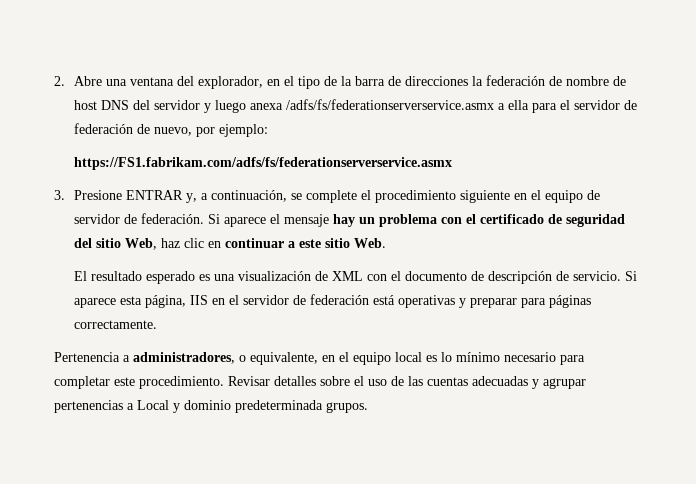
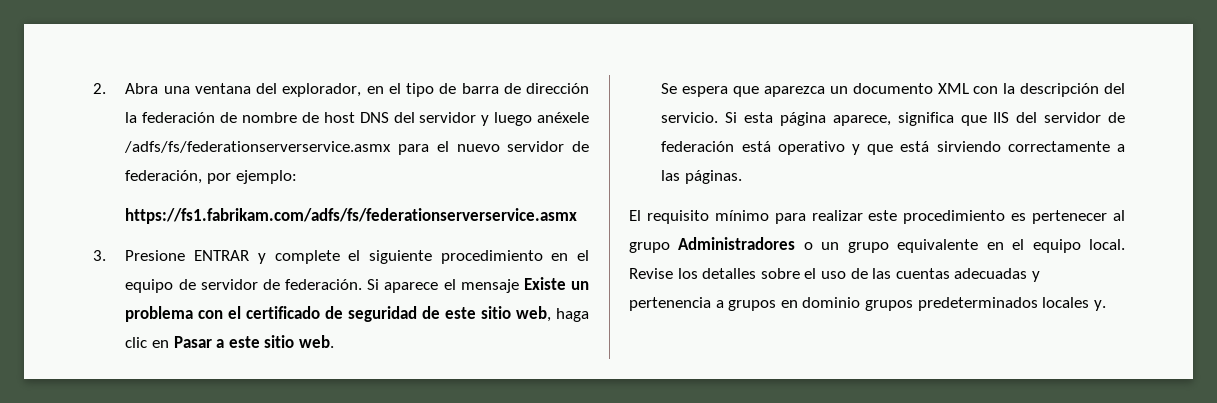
- 2. Abre una ventana del explorador, en el tipo de la barra de direcciones la federación de nombre de host DNS del servidor y luego anexa /adfs/fs/federationserverservice.asmx a ella para el servidor de federación de nuevo, por ejemplo:
+ 2. Abra una ventana del explorador, en el tipo de barra de dirección la federación de nombre de host DNS del servidor y luego anéxele /adfs/fs/federationserverservice.asmx para el nuevo servidor de federación, por ejemplo:
- https://FS1.fabrikam.com/adfs/fs/federationserverservice.asmx
+ https://fs1.fabrikam.com/adfs/fs/federationserverservice.asmx
- 3. Presione ENTRAR y, a continuación, se complete el procedimiento siguiente en el equipo de servidor de federación.
+ 3. Presione ENTRAR y complete el siguiente procedimiento en el equipo de servidor de federación.
- Si aparece el mensaje hay un problema con el certificado de seguridad del sitio Web, haz clic en continuar a este sitio Web.
- El resultado esperado es una visualización de XML con el documento de descripción de servicio. Si aparece esta página, IIS en el servidor de federación está operativas y preparar para páginas correctamente.
- Pertenencia a administradores, o equivalente, en el equipo local es lo mínimo necesario para completar este procedimiento. Revisar detalles sobre el uso de las cuentas adecuadas y agrupar pertenencias a Local y dominio predeterminada grupos.
+ Si aparece el mensaje Existe un problema con el certificado de seguridad de este sitio web, haga clic en Pasar a este sitio web.
+ Se espera que aparezca un documento XML con la descripción del servicio. Si esta página aparece, significa que IIS del servidor de federación está operativo y que está sirviendo correctamente a las páginas.
+ El requisito mínimo para realizar este procedimiento es pertenecer al grupo Administradores o un grupo equivalente en el equipo local. Revise los detalles sobre el uso de las cuentas adecuadas y pertenencia a grupos en dominio grupos predeterminados locales y.

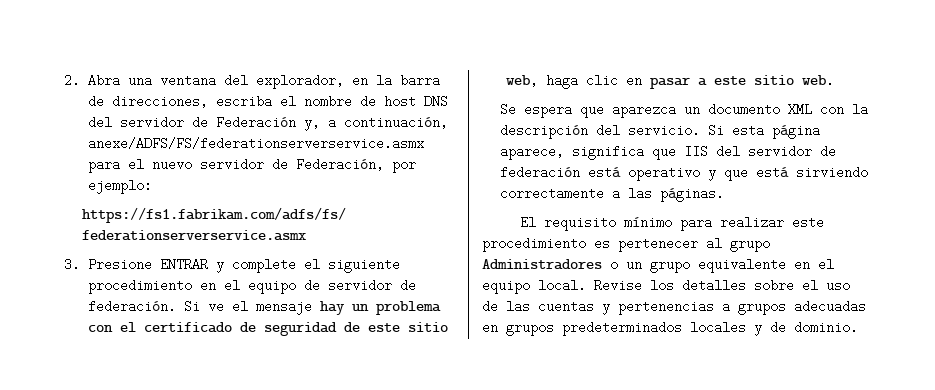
- 2. Abra una ventana del explorador, en el tipo de barra de dirección la federación de nombre de host DNS del servidor y luego anéxele /adfs/fs/federationserverservice.asmx para el nuevo servidor de federación, por ejemplo:
+ 2. Abra una ventana del explorador, en la barra de direcciones, escriba el nombre de host DNS del servidor de Federación y, a continuación, anexe/ADFS/FS/federationserverservice.asmx para el nuevo servidor de Federación, por ejemplo:
- Si aparece el mensaje Existe un problema con el certificado de seguridad de este sitio web, haga clic en Pasar a este sitio web.
+ Si ve el mensaje hay un problema con el certificado de seguridad de este sitio web, haga clic en pasar a este sitio web.
- Revise los detalles sobre el uso de las cuentas adecuadas y pertenencia a grupos en dominio grupos predeterminados locales y.
+ Revise los detalles sobre el uso de las cuentas y pertenencias a grupos adecuadas en grupos predeterminados locales y de dominio.

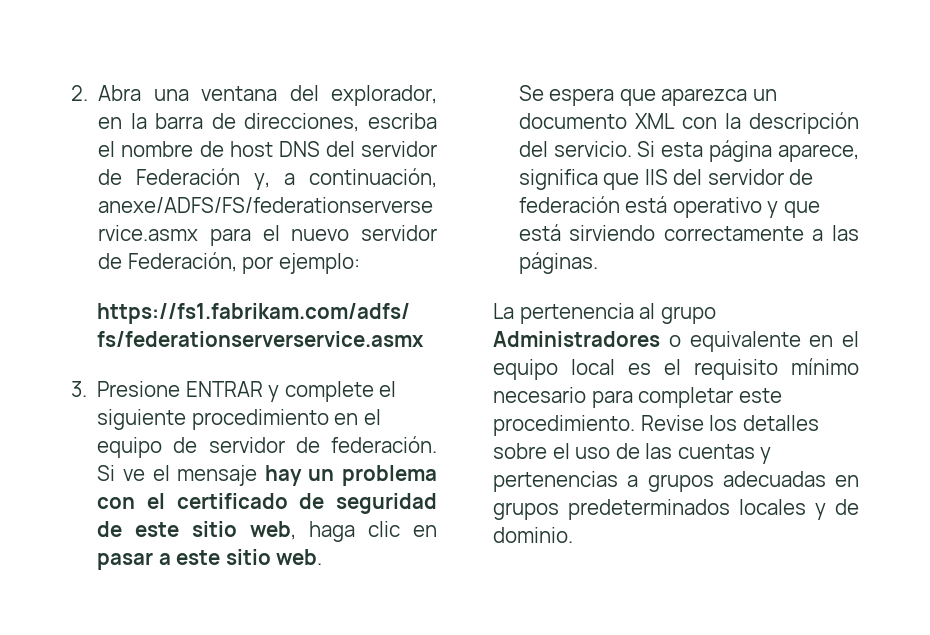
- El requisito mínimo para realizar este procedimiento es pertenecer al grupo Administradores o un grupo equivalente en el equipo local.
+ La pertenencia al grupo Administradores o equivalente en el equipo local es el requisito mínimo necesario para completar este procedimiento.

